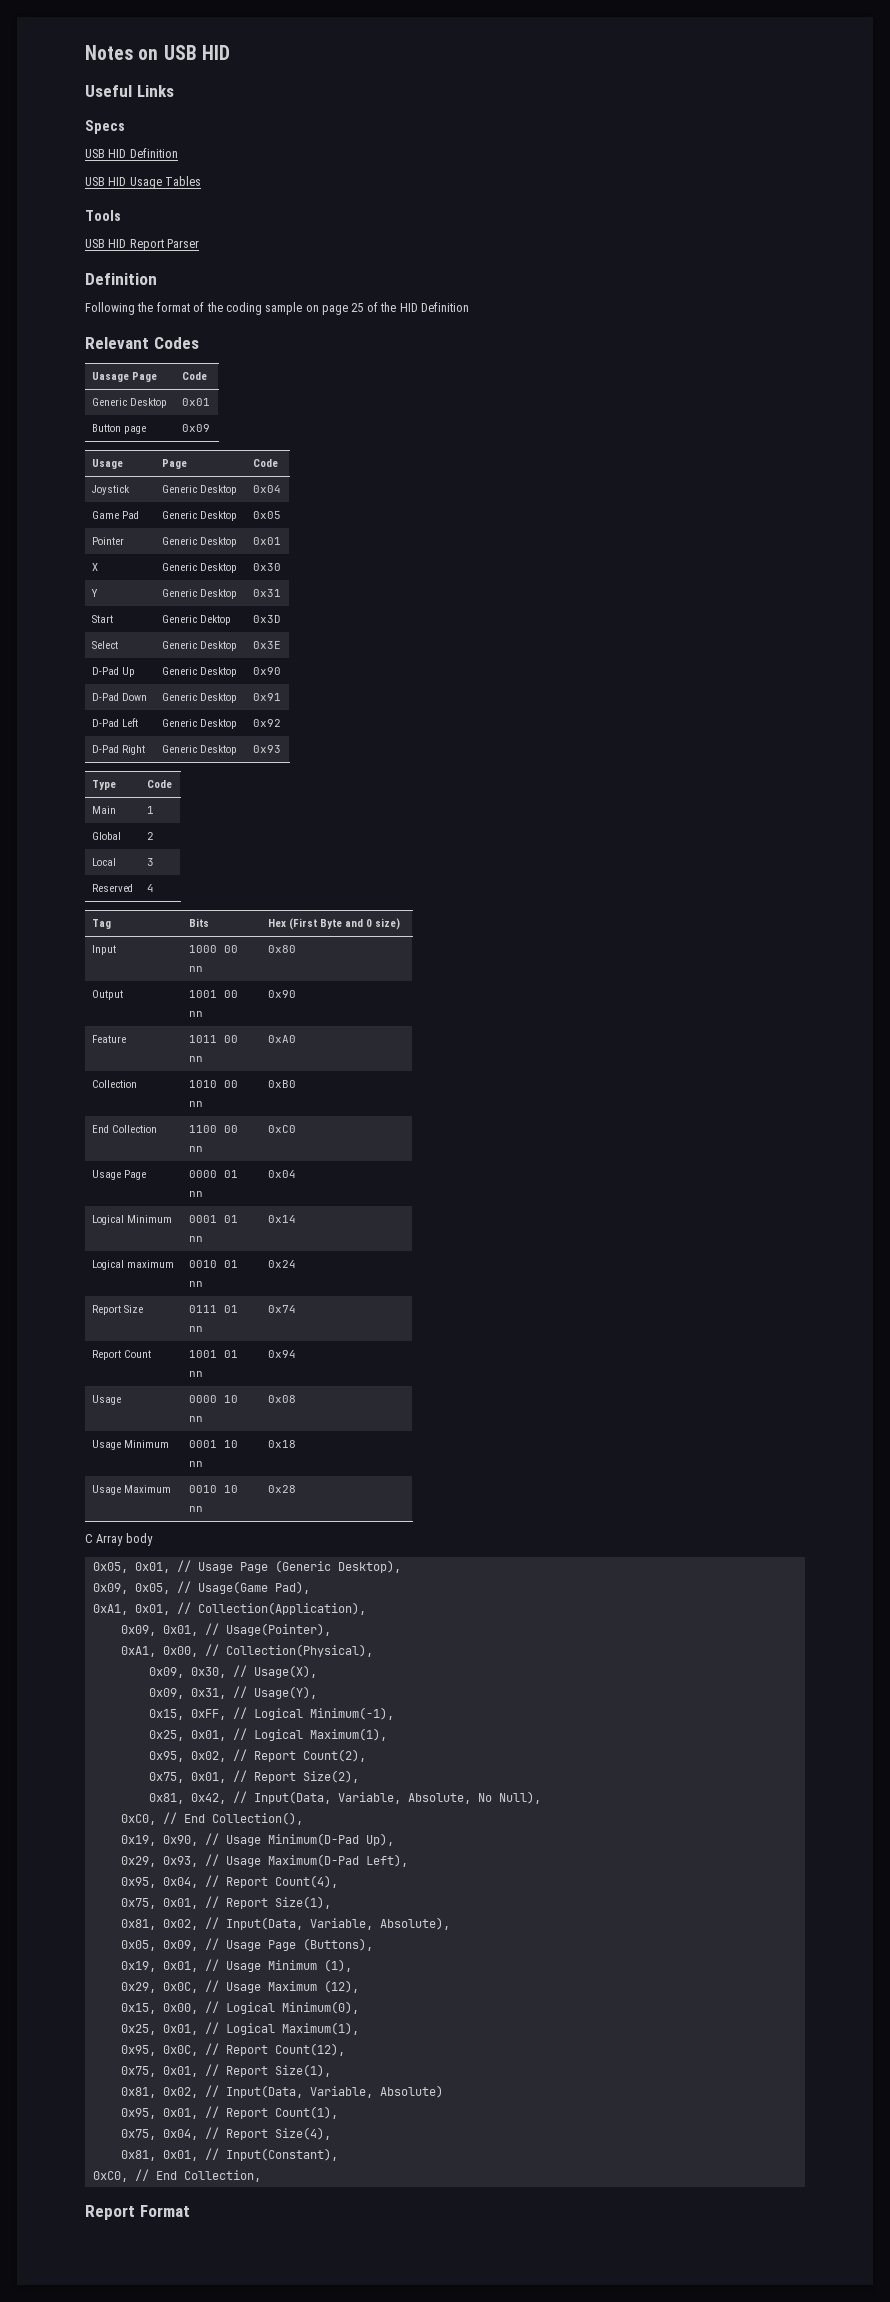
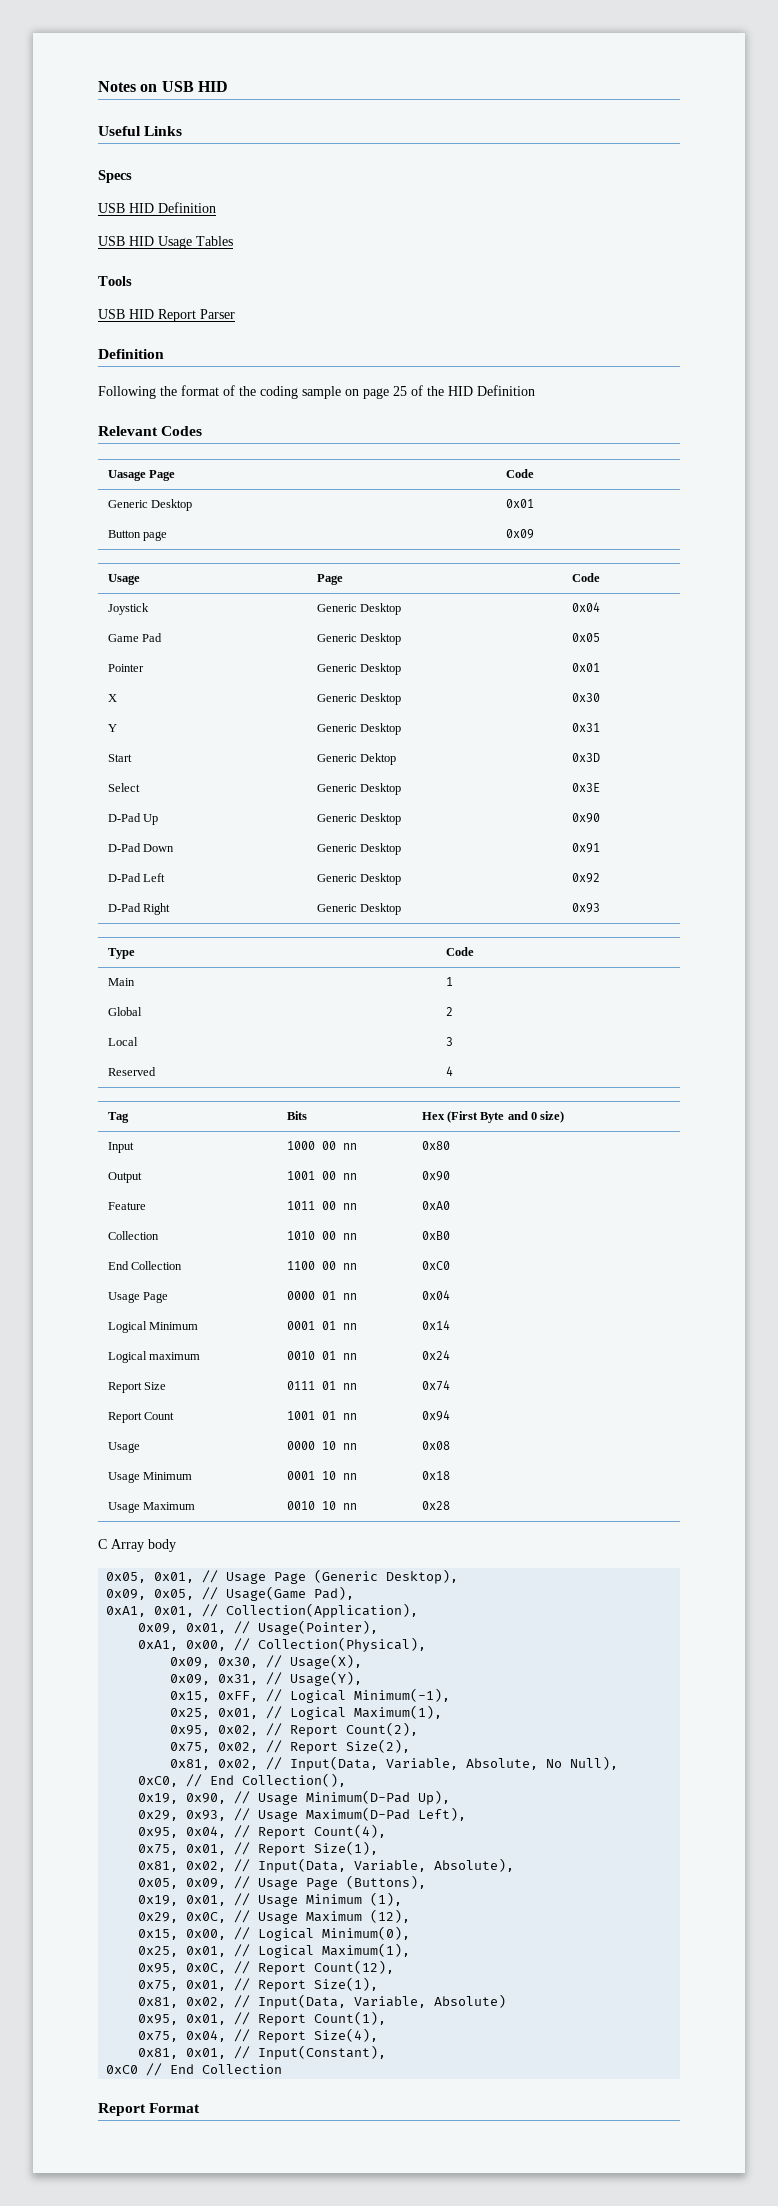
- 0x75, 0x01, // Report Size(2),
+ 0x75, 0x02, // Report Size(2),
- 0x81, 0x42, // Input(Data, Variable, Absolute, No Null),
+ 0x81, 0x02, // Input(Data, Variable, Absolute, No Null),
- 0xC0, // End Collection,
+ 0xC0 // End Collection

